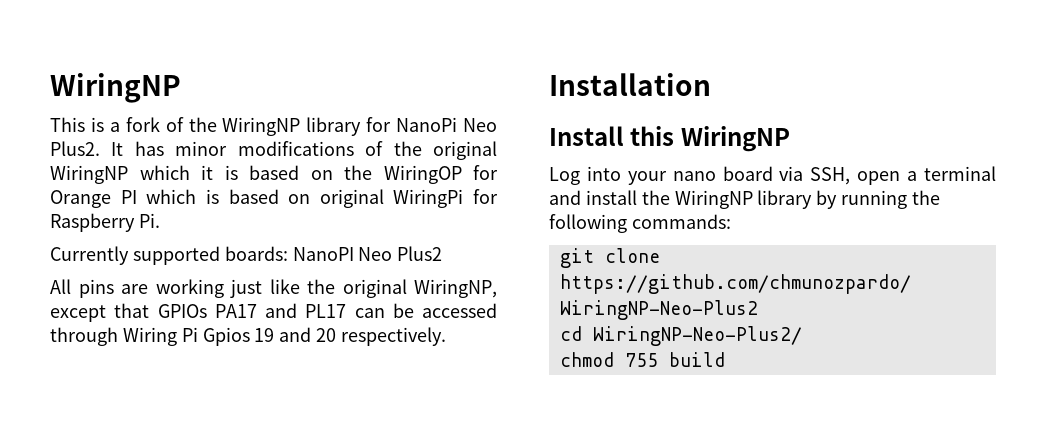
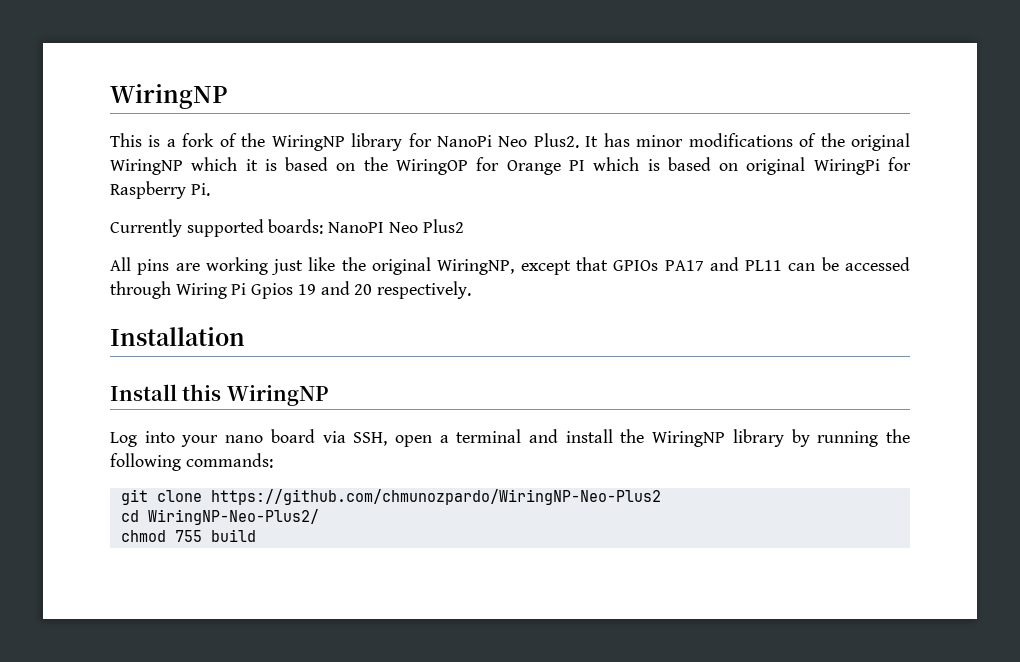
- All pins are working just like the original WiringNP, except that GPIOs PA17 and PL17 can be accessed through Wiring Pi Gpios 19 and 20 respectively.
+ All pins are working just like the original WiringNP, except that GPIOs PA17 and PL11 can be accessed through Wiring Pi Gpios 19 and 20 respectively.

